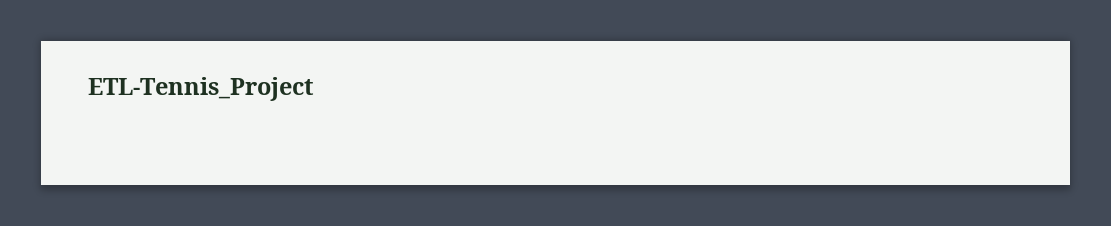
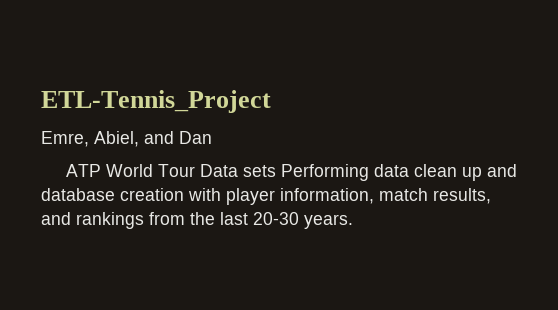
+ Emre, Abiel, and Dan
+ ATP World Tour Data sets Performing data clean up and database creation with player information, match results, and rankings from the last 20-30 years.

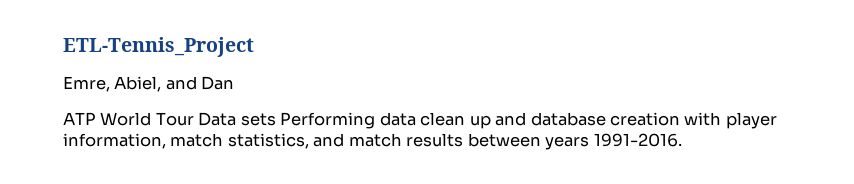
- ATP World Tour Data sets Performing data clean up and database creation with player information, match results, and rankings from the last 20-30 years.
+ ATP World Tour Data sets Performing data clean up and database creation with player information, match statistics, and match results between years 1991-2016.

